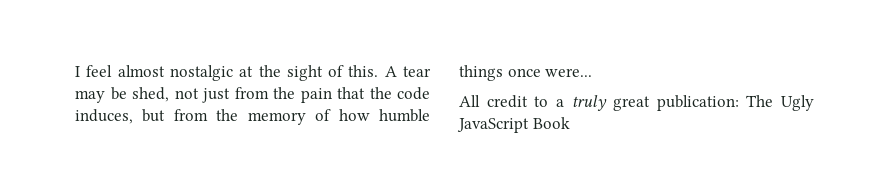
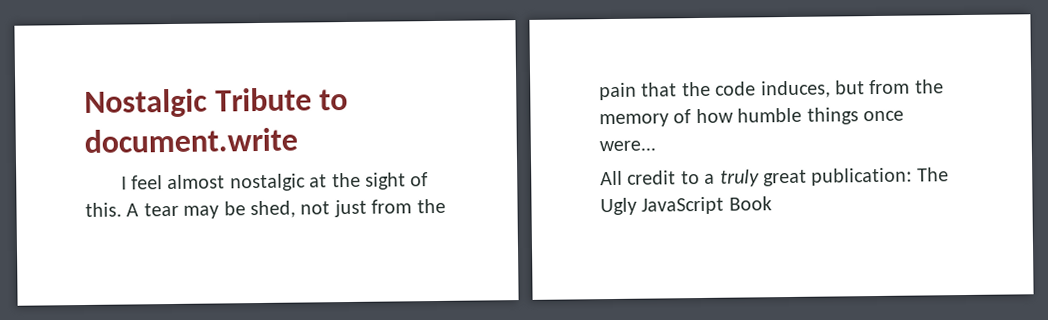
+ Nostalgic Tribute to document.write

